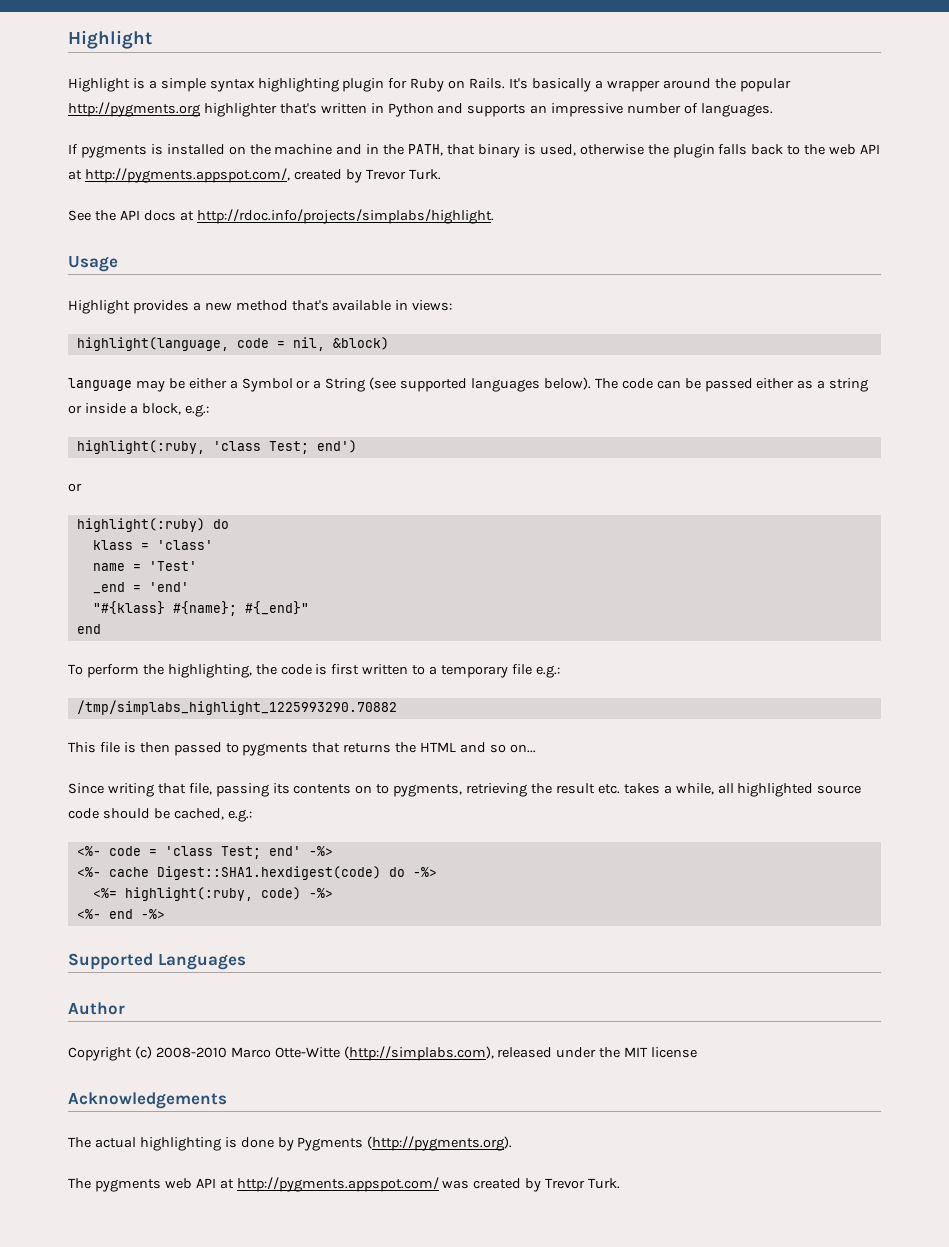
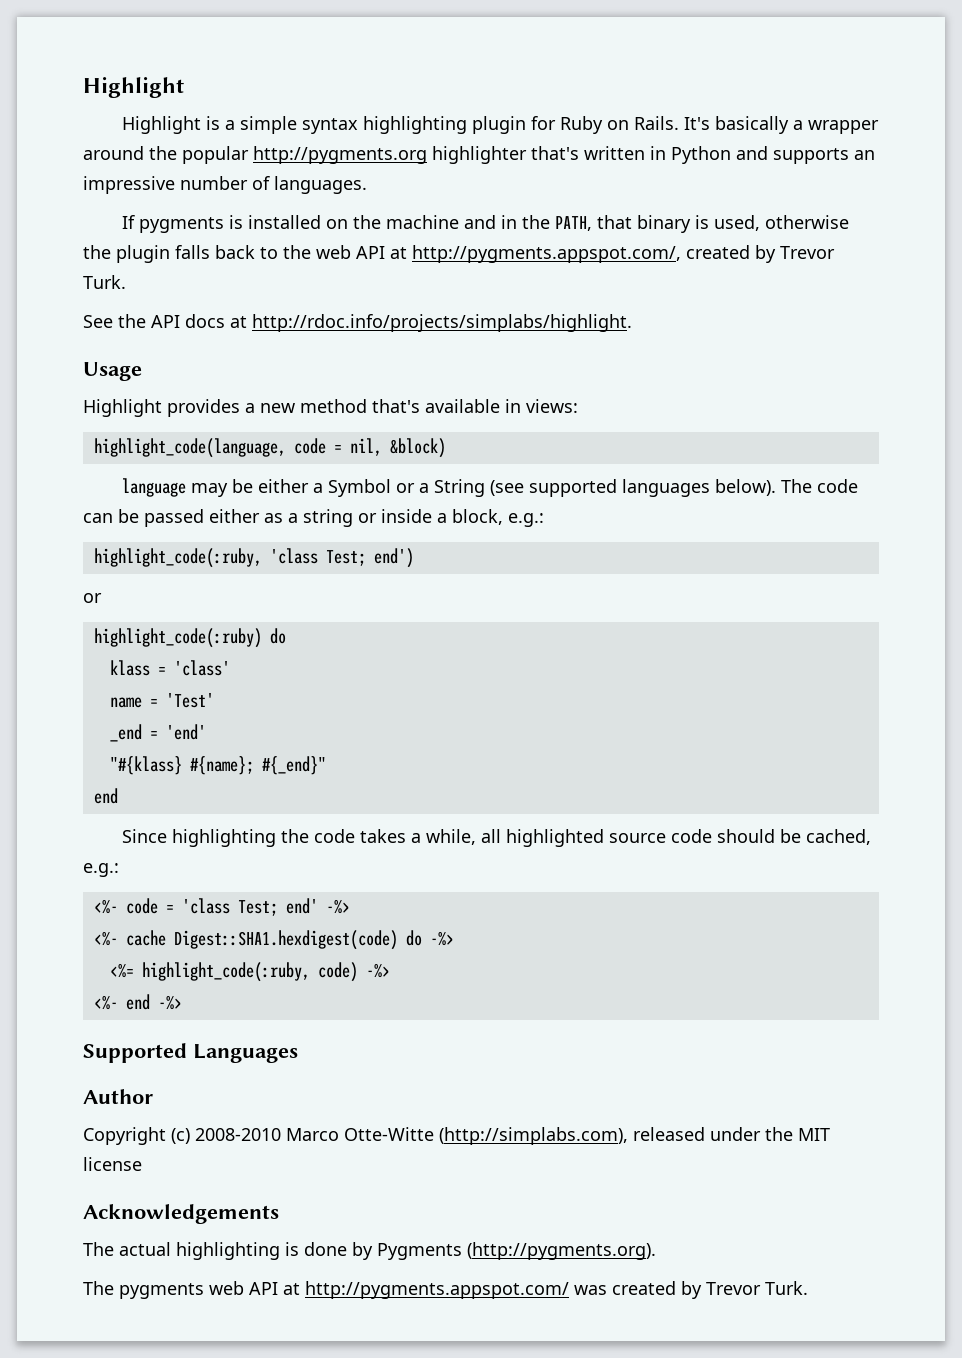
- highlight(language, code = nil, &block)
+ highlight_code(language, code = nil, &block)
- highlight(:ruby, 'class Test; end')
+ highlight_code(:ruby, 'class Test; end')
- highlight(:ruby) do
+ highlight_code(:ruby) do
- To perform the highlighting, the code is first written to a temporary file e.g.:
- /tmp/simplabs_highlight_1225993290.70882
- This file is then passed to pygments that returns the HTML and so on...
- Since writing that file, passing its contents on to pygments, retrieving the result etc. takes a while, all highlighted source code should be cached, e.g.:
+ Since highlighting the code takes a while, all highlighted source code should be cached, e.g.:
- <%= highlight(:ruby, code) -%>
+ <%= highlight_code(:ruby, code) -%>

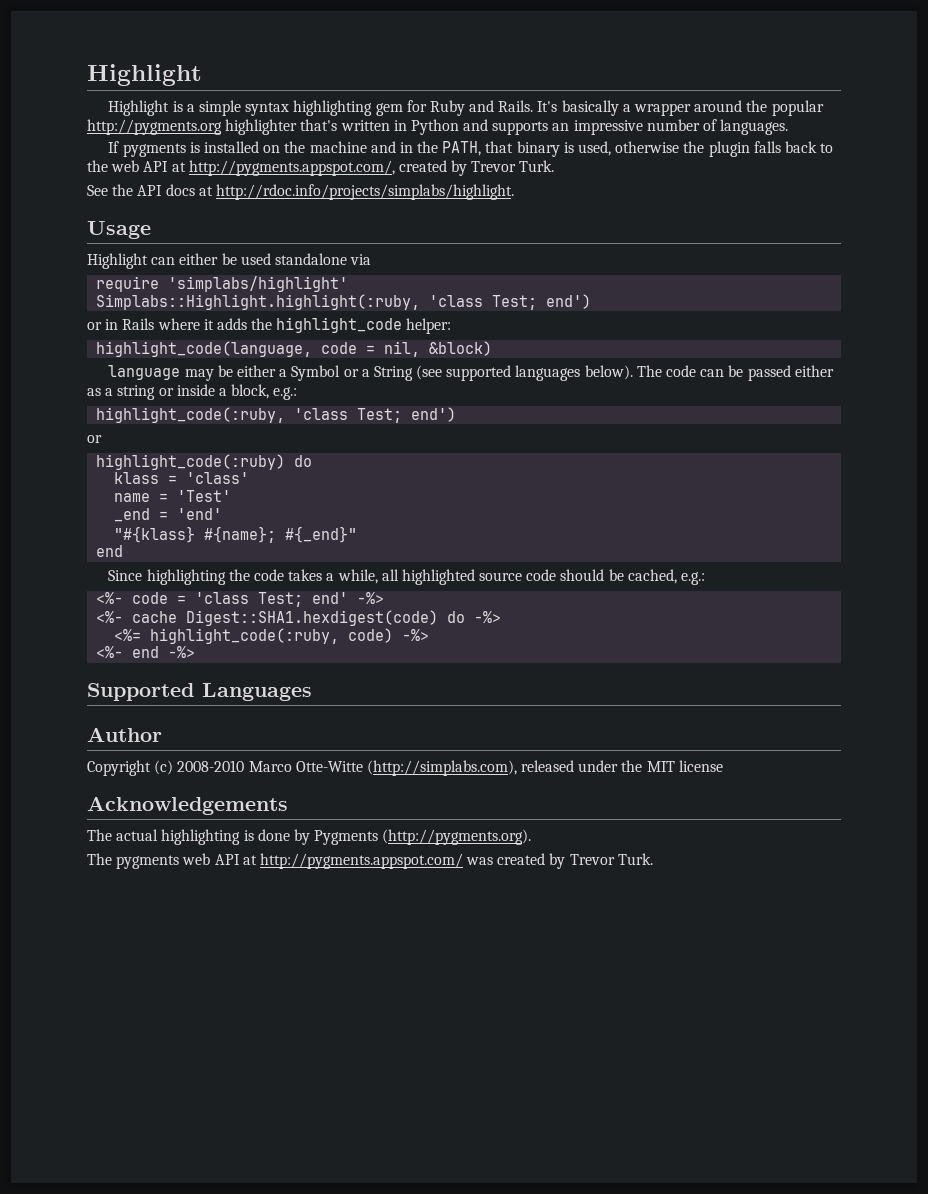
- Highlight is a simple syntax highlighting plugin for Ruby on Rails.
+ Highlight is a simple syntax highlighting gem for Ruby and Rails.
- Highlight provides a new method that's available in views:
+ Highlight can either be used standalone via
+ require 'simplabs/highlight'
+ Simplabs::Highlight.highlight(:ruby, 'class Test; end')
+ or in Rails where it adds the highlight_code helper:

